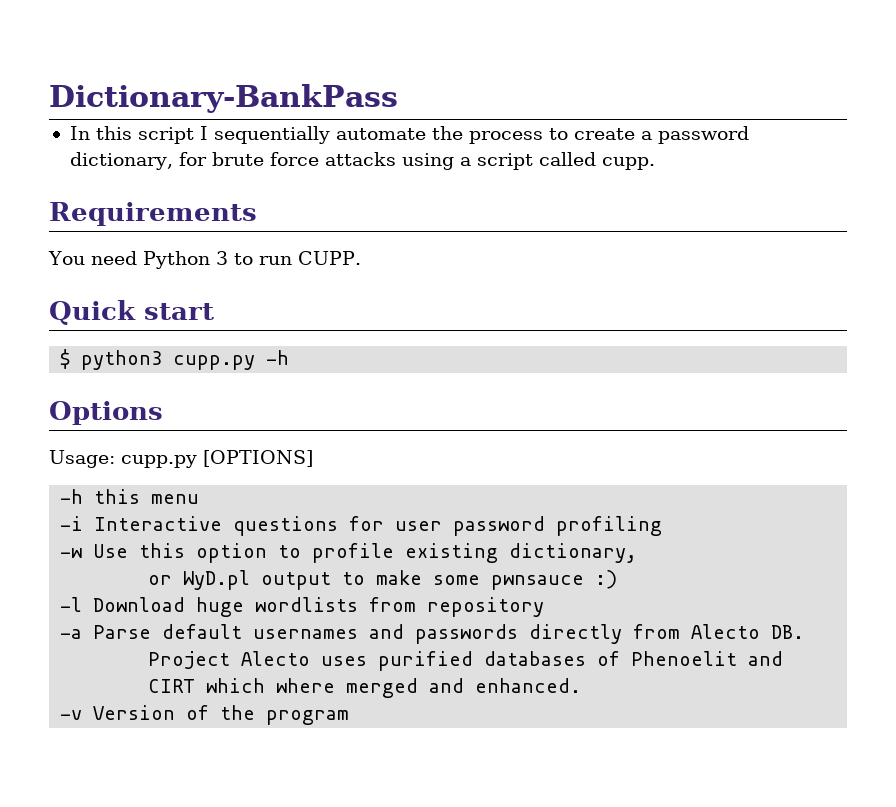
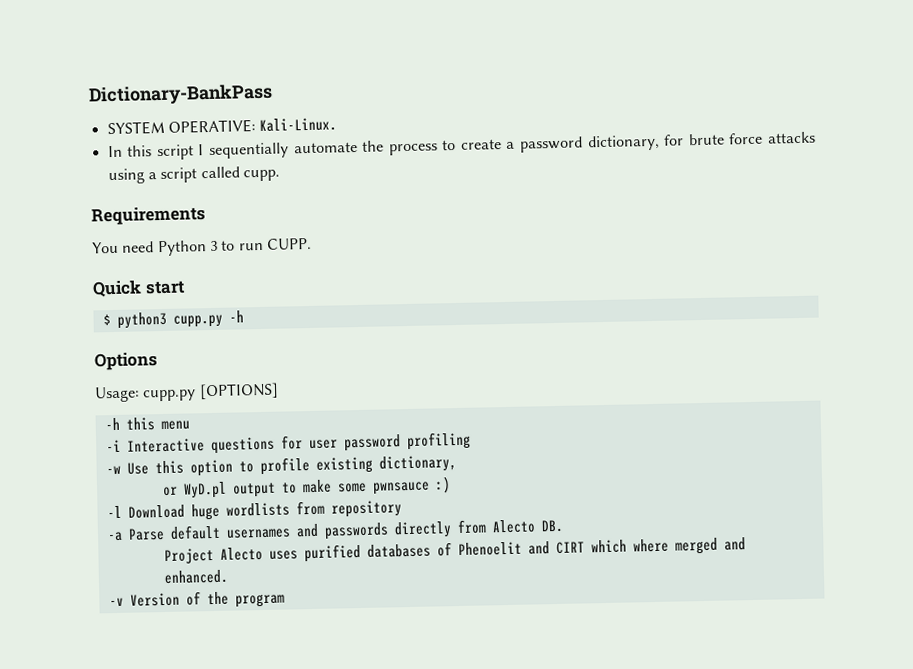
+ SYSTEM OPERATIVE: Kali-Linux.

